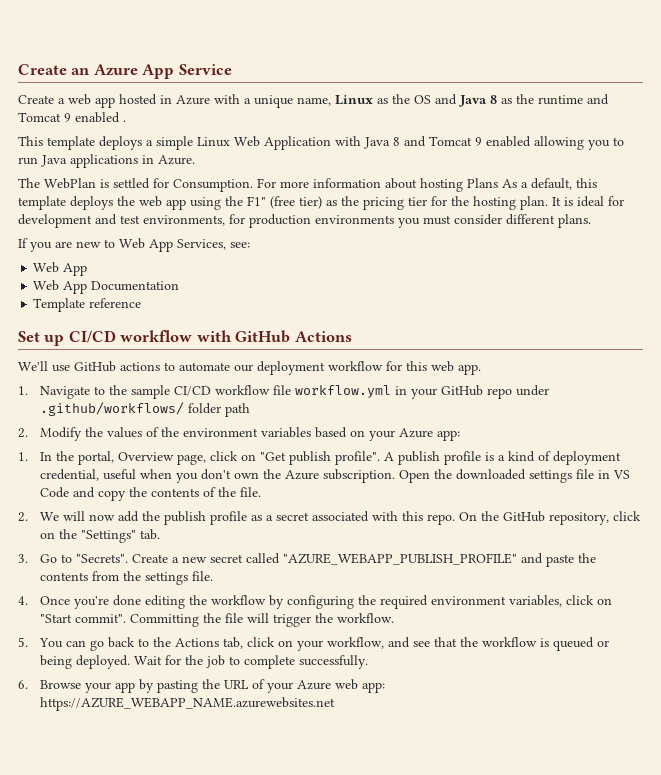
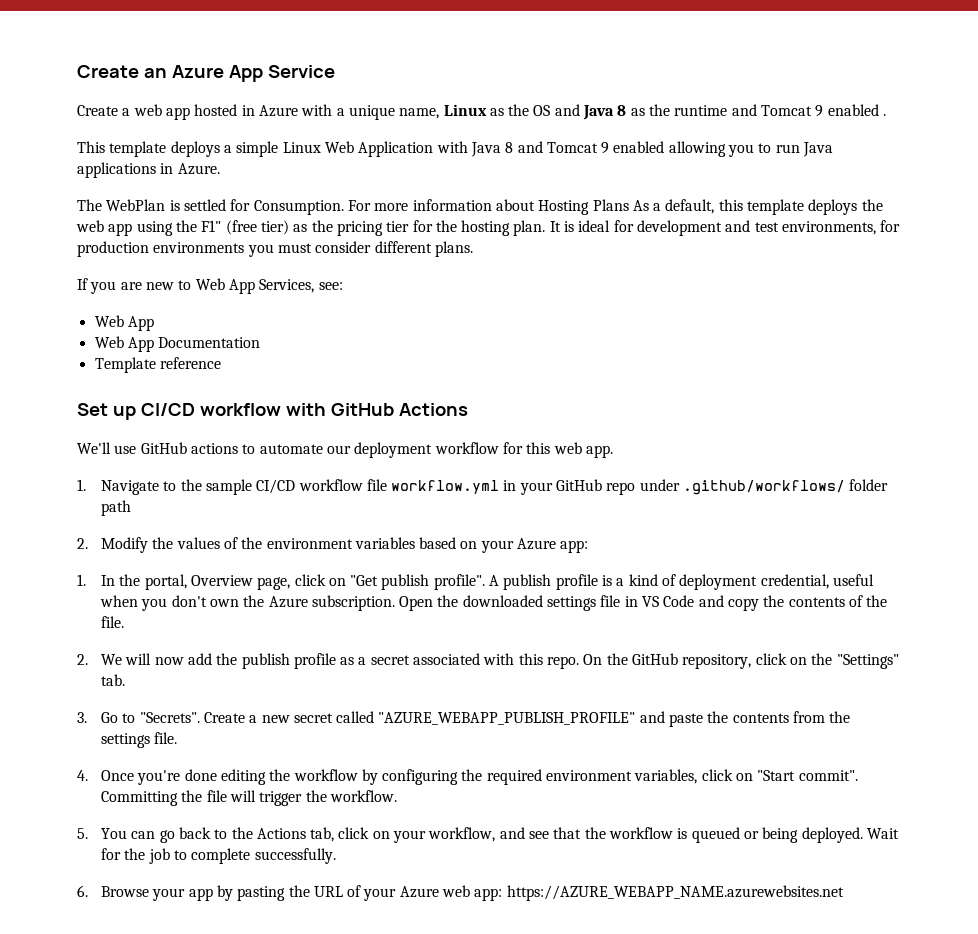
- For more information about hosting Plans As a default, this template deploys the web app using the F1" (free tier) as the pricing tier for the hosting plan.
+ For more information about Hosting Plans As a default, this template deploys the web app using the F1" (free tier) as the pricing tier for the hosting plan.

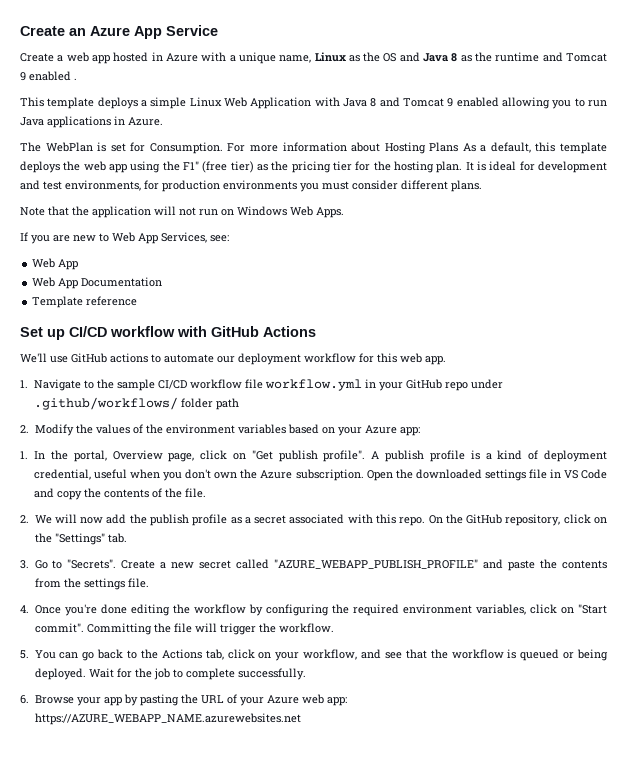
- The WebPlan is settled for Consumption.
+ The WebPlan is set for Consumption.
+ Note that the application will not run on Windows Web Apps.

